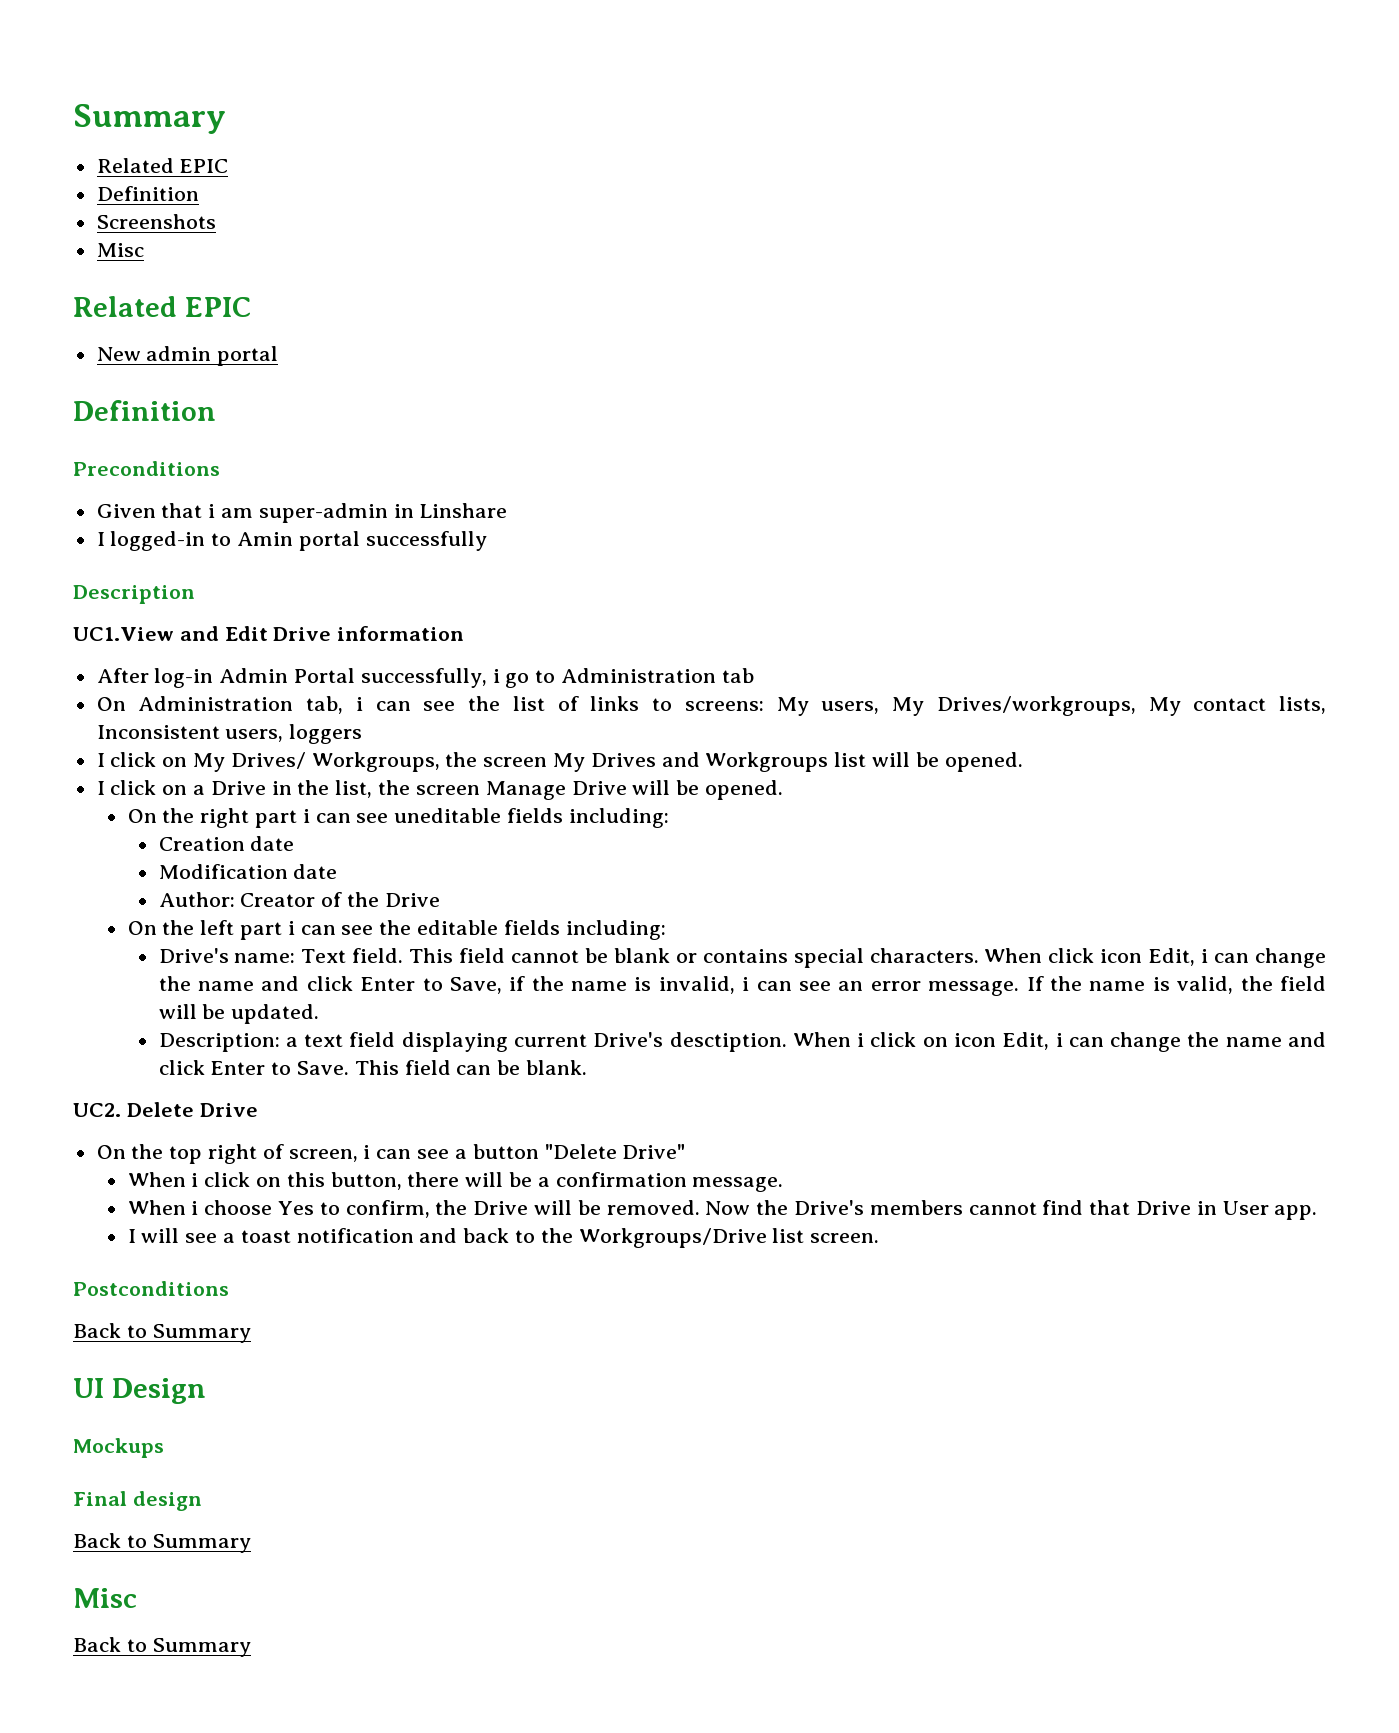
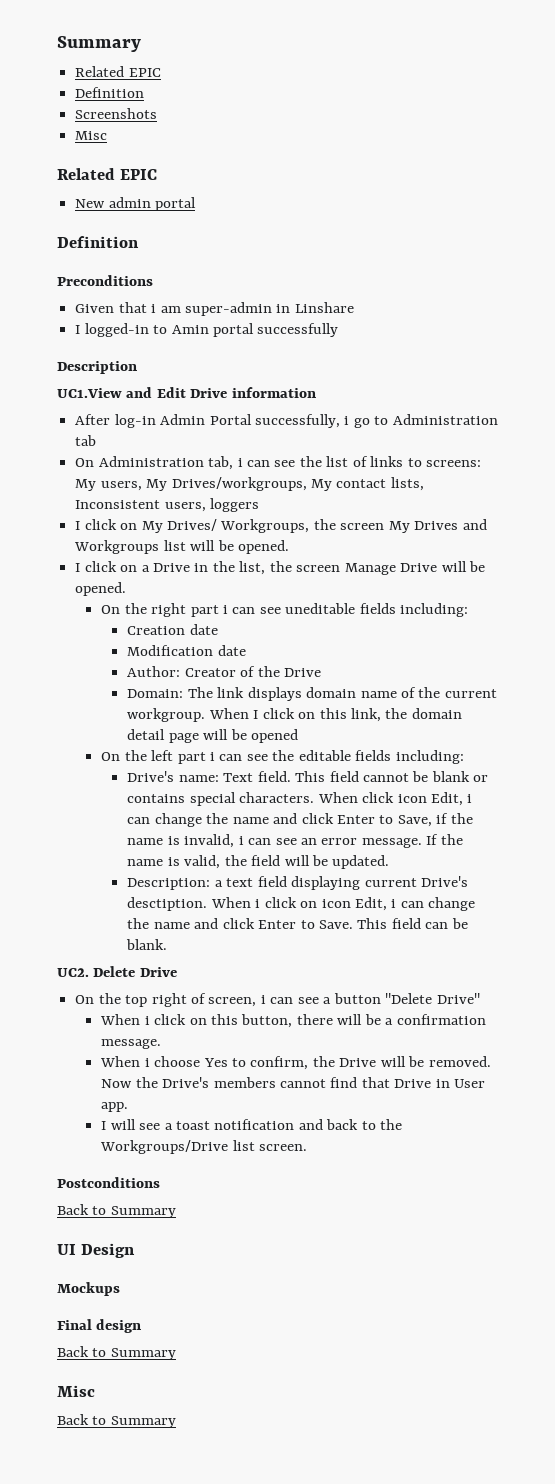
+ Domain: The link displays domain name of the current workgroup. When I click on this link, the domain detail page will be opened

